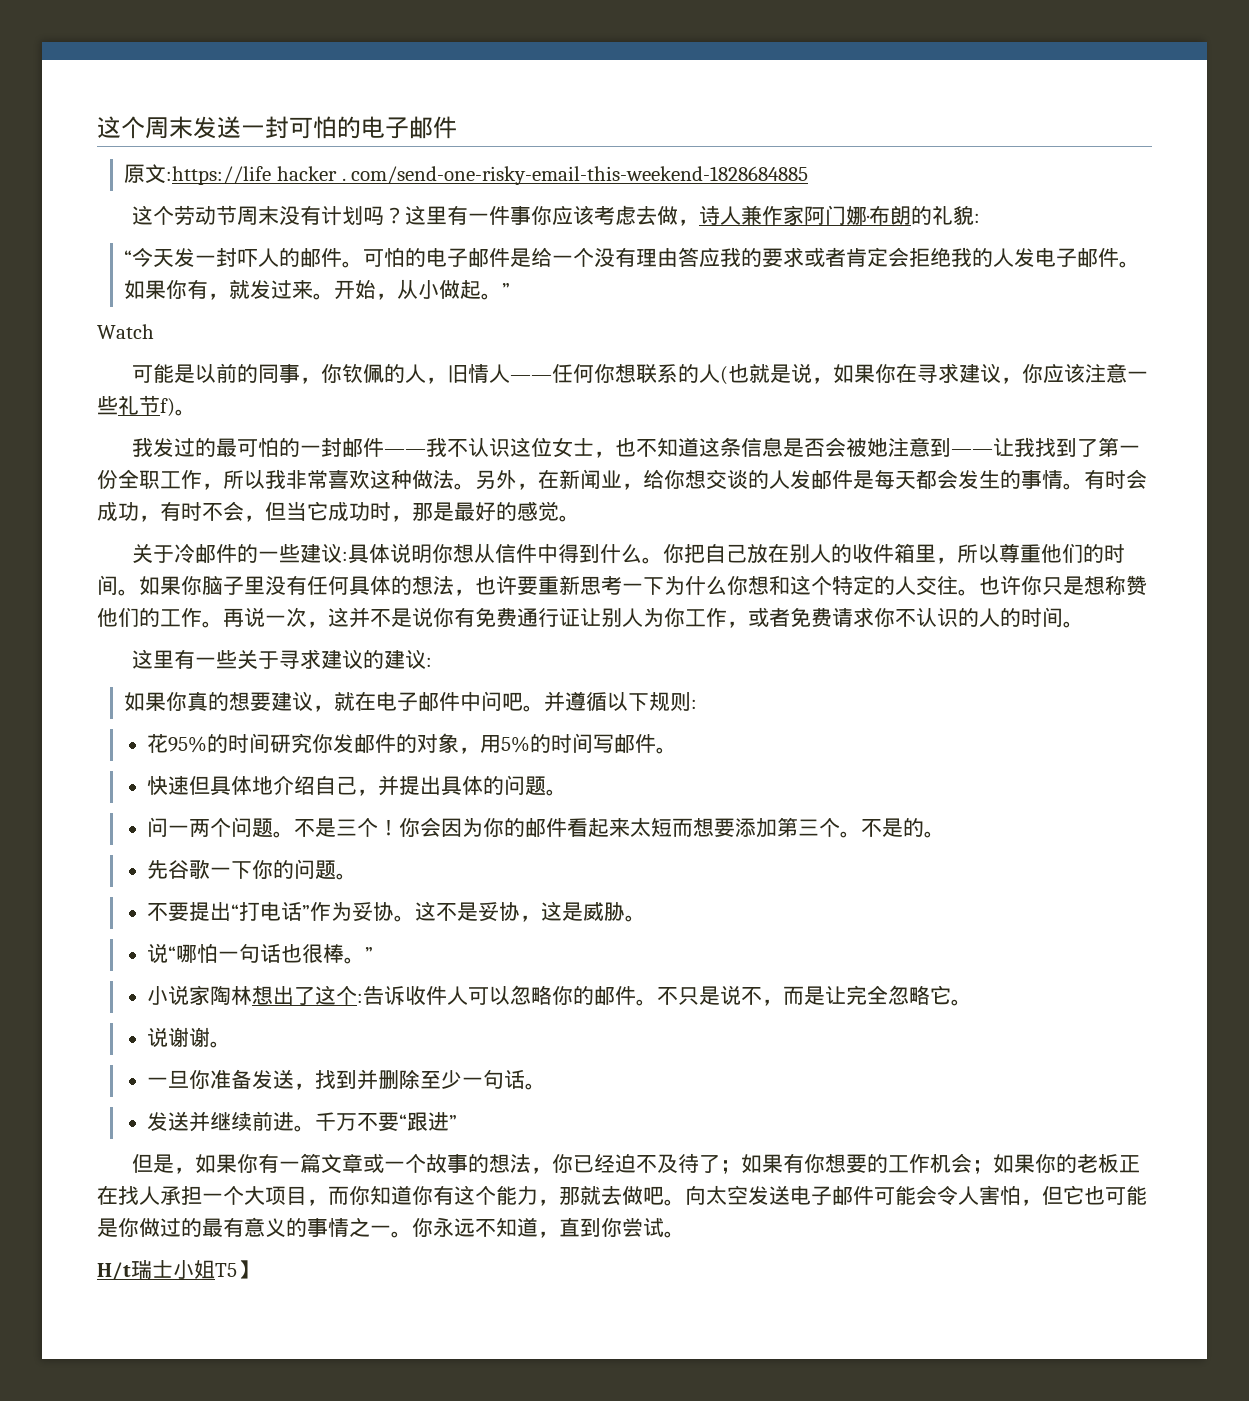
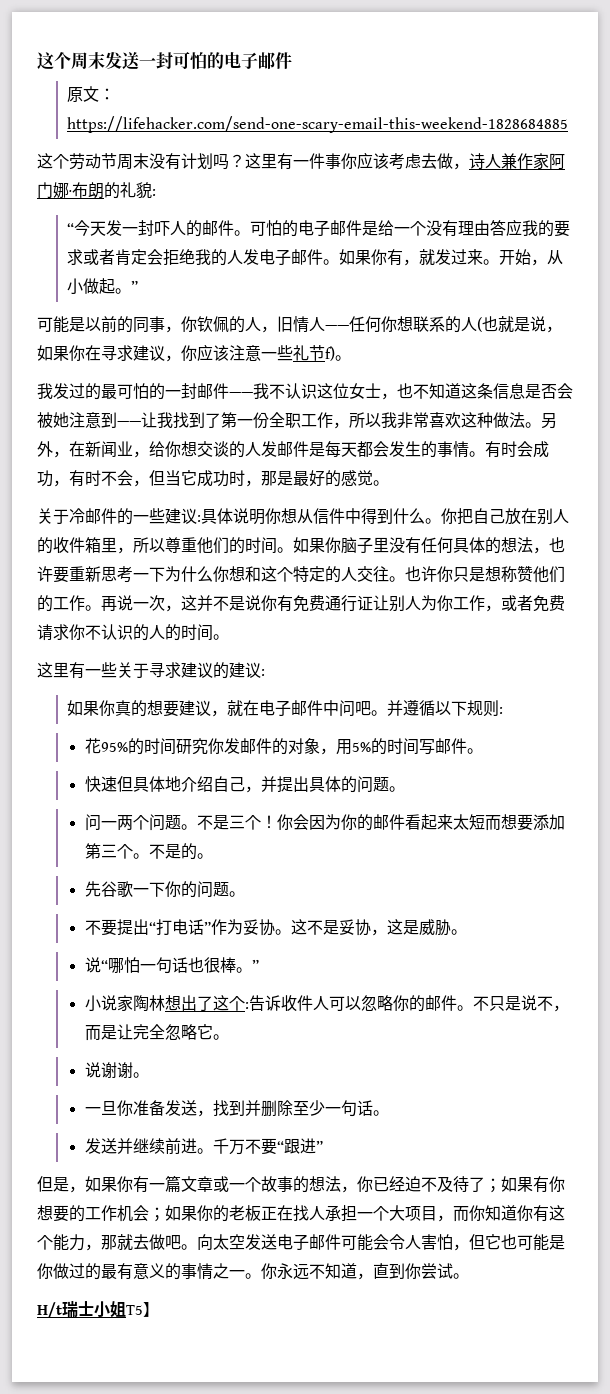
- 原文:https://life hacker . com/send-one-risky-email-this-weekend-1828684885
+ 原文：https://lifehacker.com/send-one-scary-email-this-weekend-1828684885
- Watch

